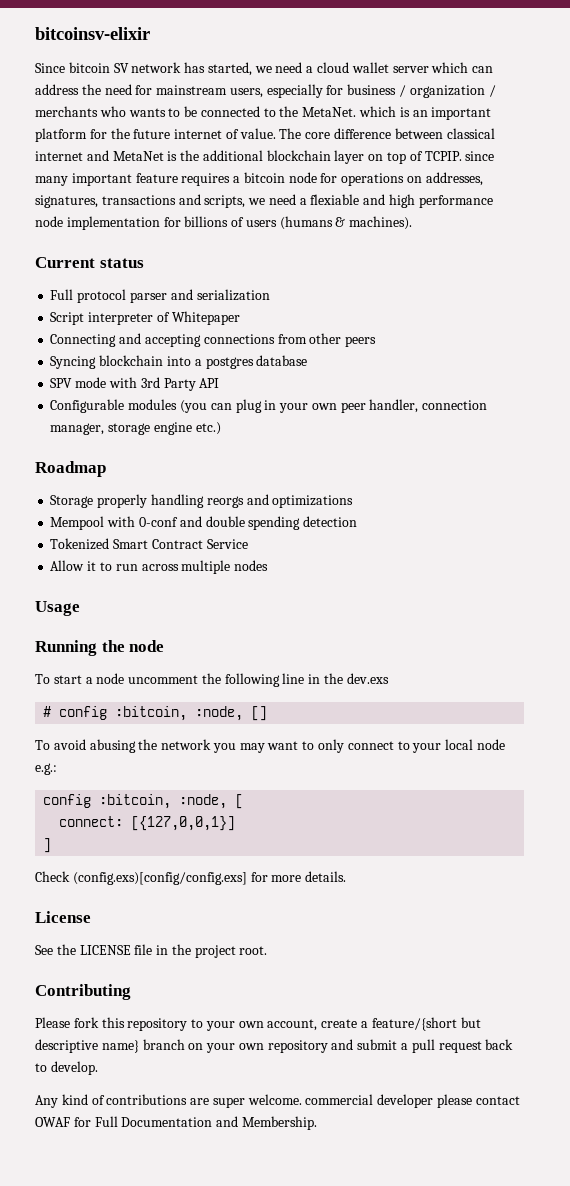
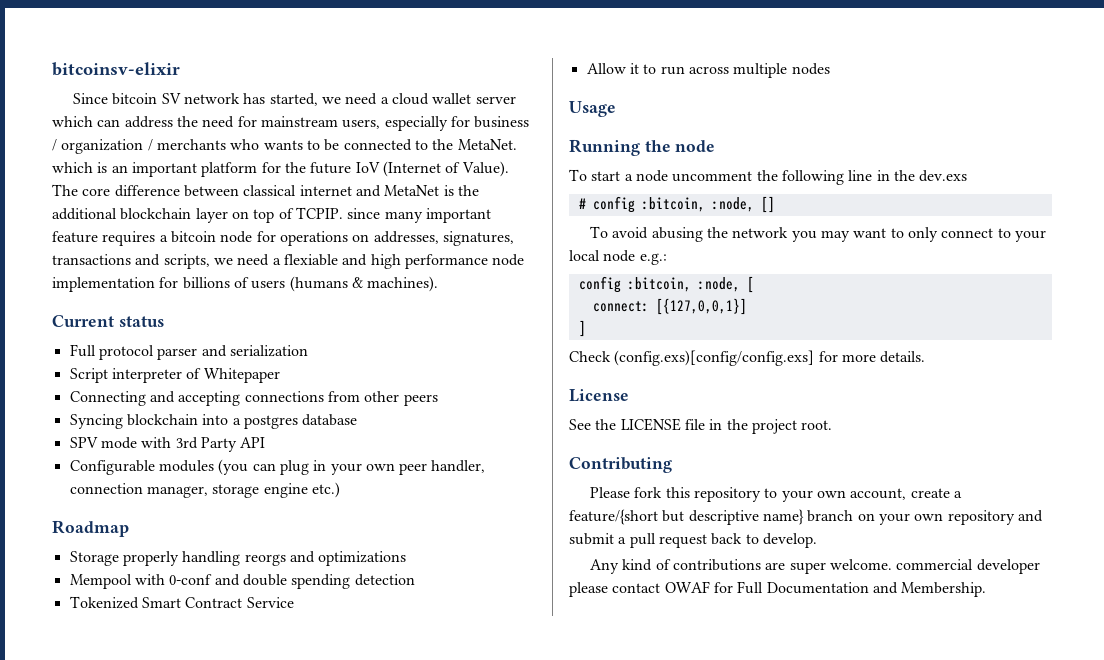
- Since bitcoin SV network has started, we need a cloud wallet server which can address the need for mainstream users, especially for business / organization / merchants who wants to be connected to the MetaNet. which is an important platform for the future internet of value.
+ Since bitcoin SV network has started, we need a cloud wallet server which can address the need for mainstream users, especially for business / organization / merchants who wants to be connected to the MetaNet. which is an important platform for the future IoV (Internet of Value).

